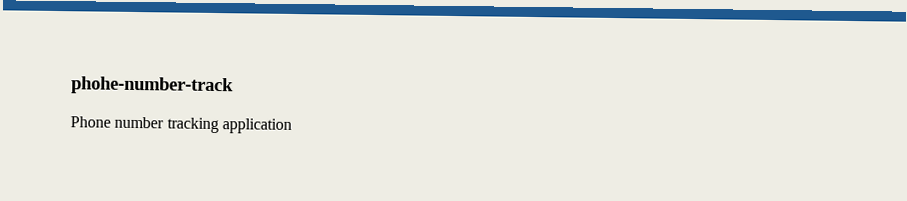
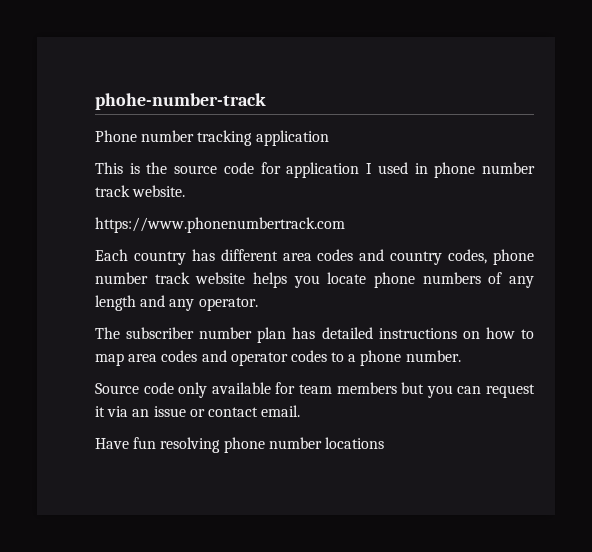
+ This is the source code for application I used in phone number track website.
+ https://www.phonenumbertrack.com
+ Each country has different area codes and country codes, phone number track website helps you locate phone numbers of any length and any operator.
+ The subscriber number plan has detailed instructions on how to map area codes and operator codes to a phone number.
+ Source code only available for team members but you can request it via an issue or contact email.
+ Have fun resolving phone number locations

